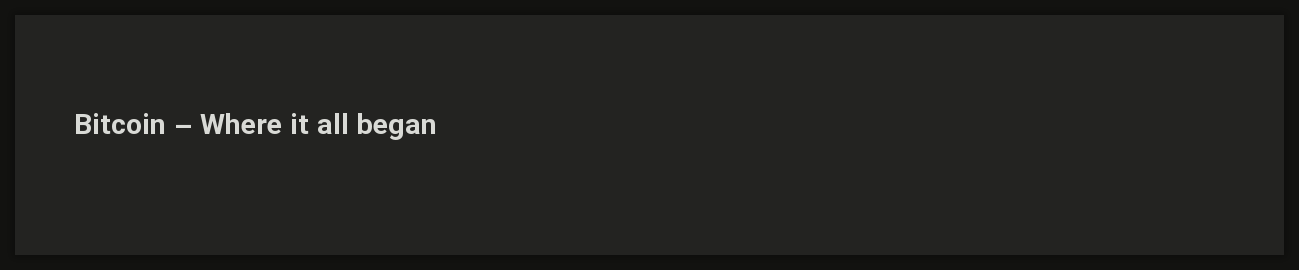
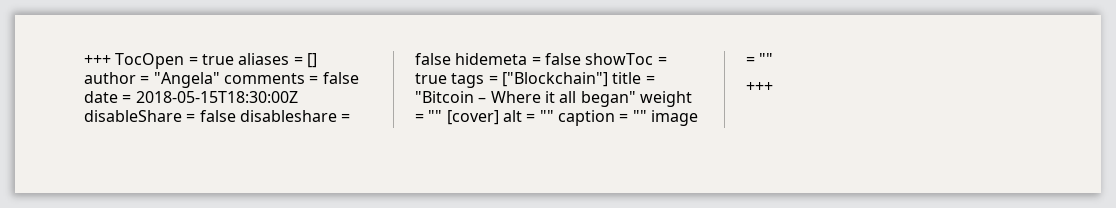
- Bitcoin – Where it all began
+ +++ TocOpen = true aliases = [] author = "Angela" comments = false date = 2018-05-15T18:30:00Z disableShare = false disableshare = false hidemeta = false showToc = true tags = ["Blockchain"] title = "Bitcoin – Where it all began" weight = "" [cover] alt = "" caption = "" image = ""
+ +++

